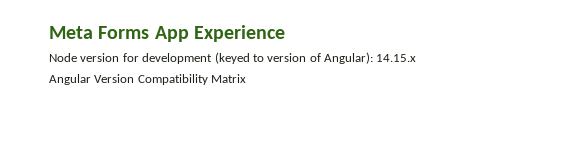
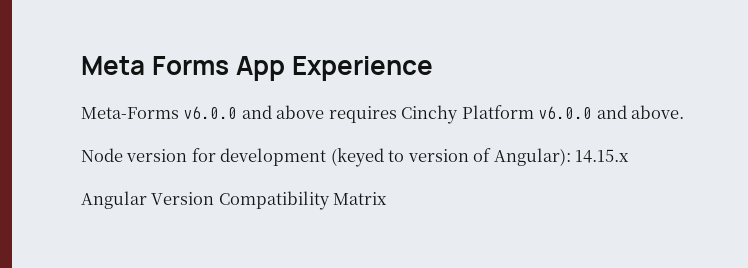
+ Meta-Forms v6.0.0 and above requires Cinchy Platform v6.0.0 and above.

